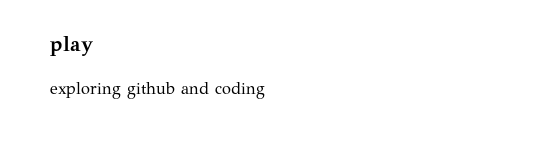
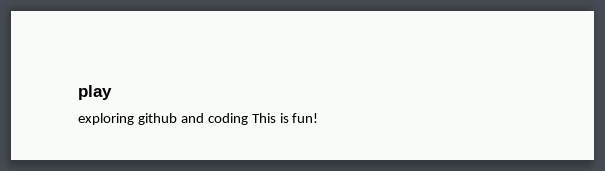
- exploring github and coding
+ exploring github and coding This is fun!

